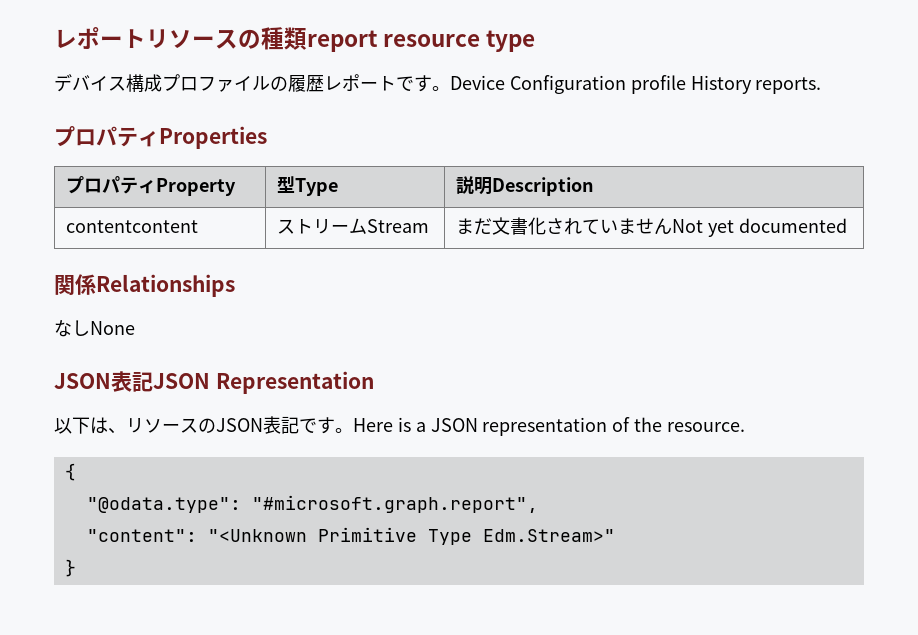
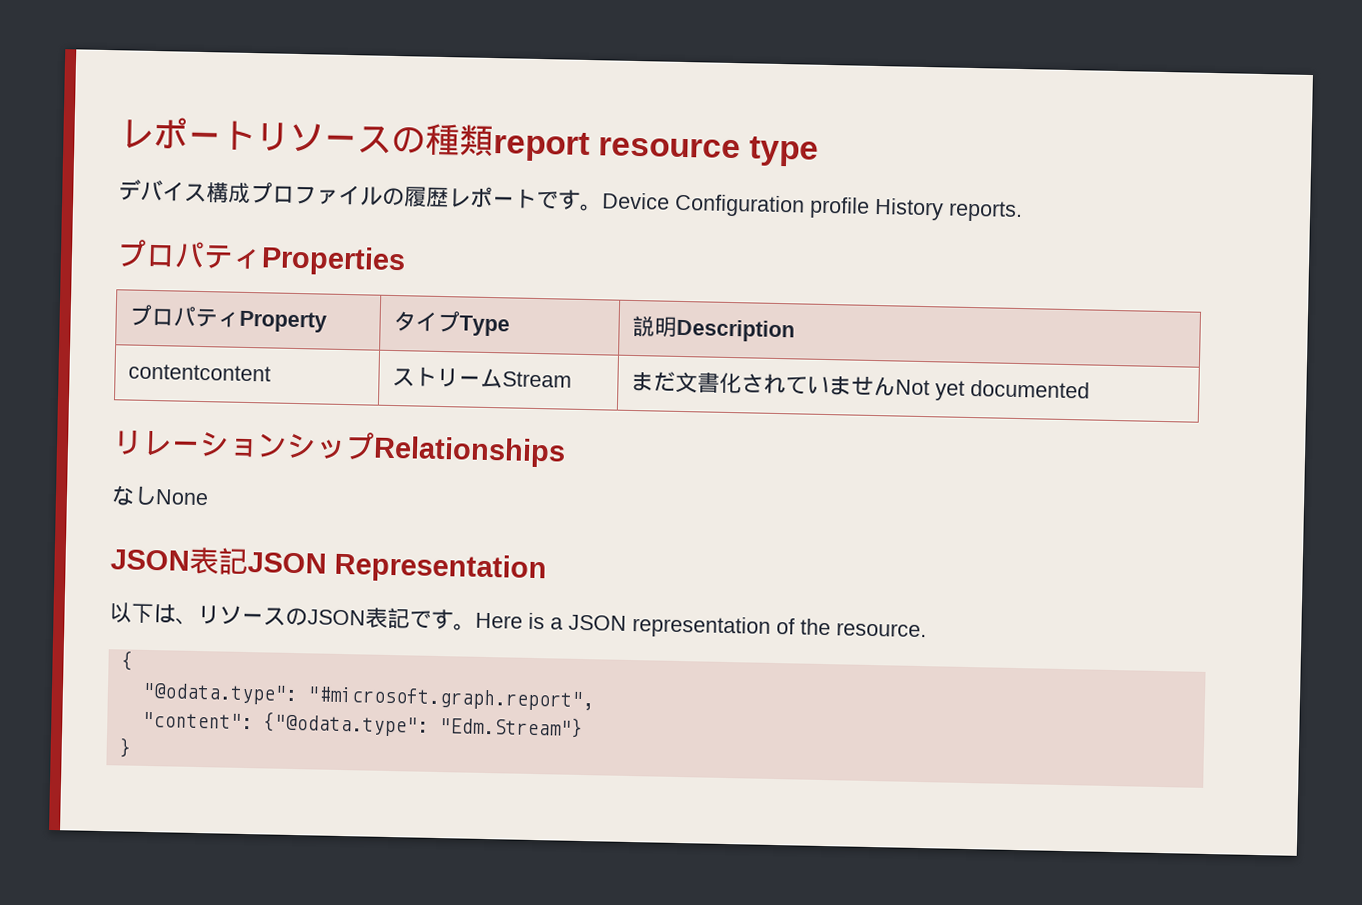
- プロパティProperty | 型Type | 説明Description
+ プロパティProperty | タイプType | 説明Description
- 関係Relationships
+ リレーションシップRelationships
- "content": "<Unknown Primitive Type Edm.Stream>"
+ "content": {"@odata.type": "Edm.Stream"}

